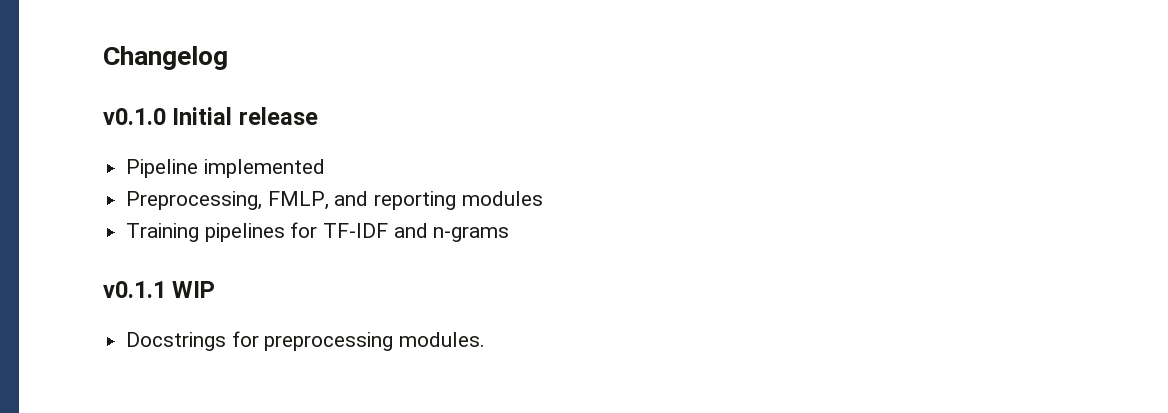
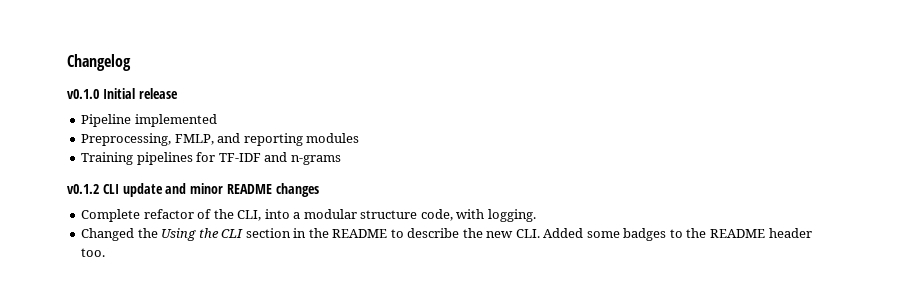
- v0.1.1 WIP
- Docstrings for preprocessing modules.
+ v0.1.2 CLI update and minor README changes
+ Complete refactor of the CLI, into a modular structure code, with logging.
+ Changed the Using the CLI section in the README to describe the new CLI. Added some badges to the README header too.

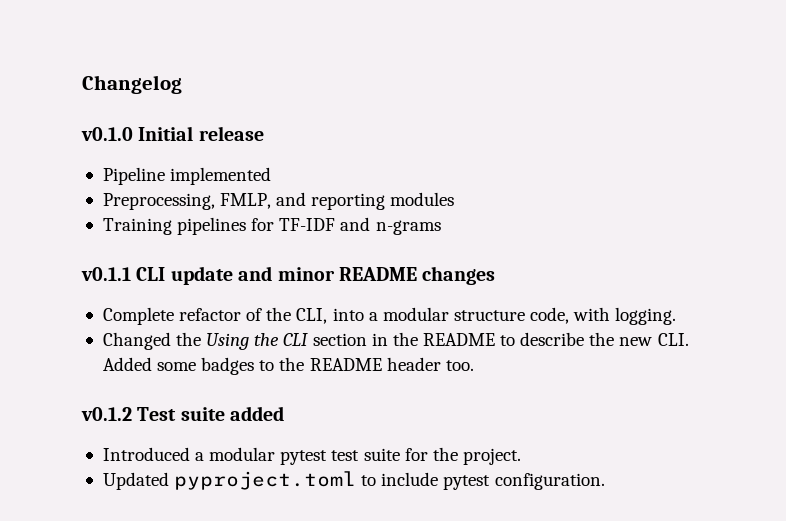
- v0.1.2 CLI update and minor README changes
+ v0.1.1 CLI update and minor README changes
+ v0.1.2 Test suite added
+ Introduced a modular pytest test suite for the project.
+ Updated pyproject.toml to include pytest configuration.

